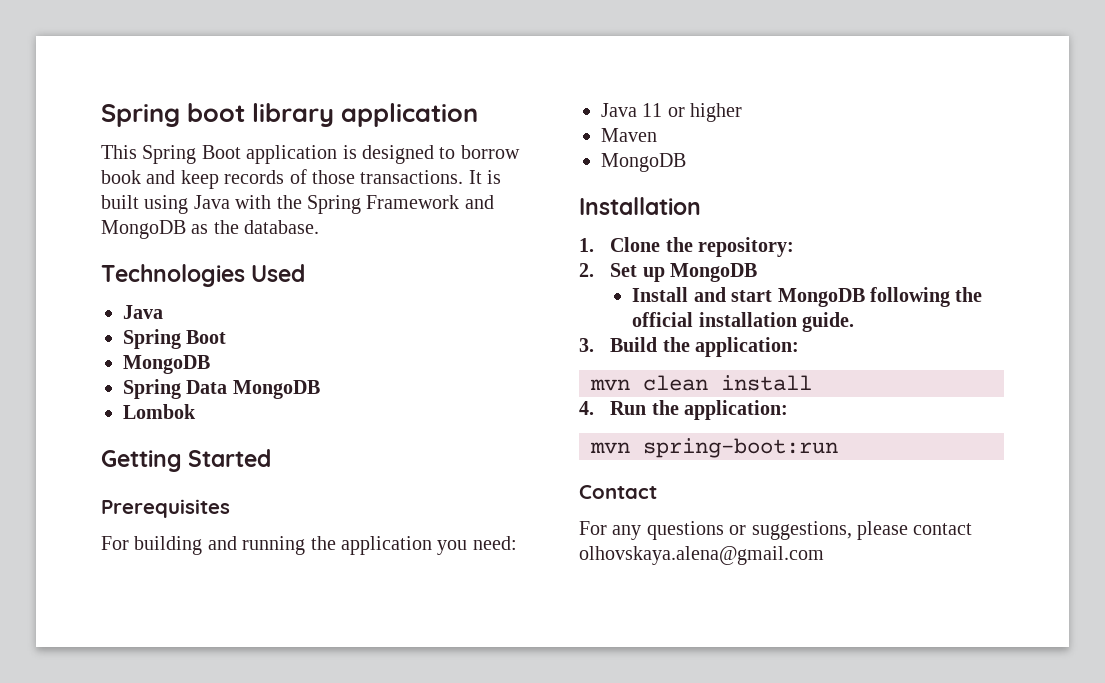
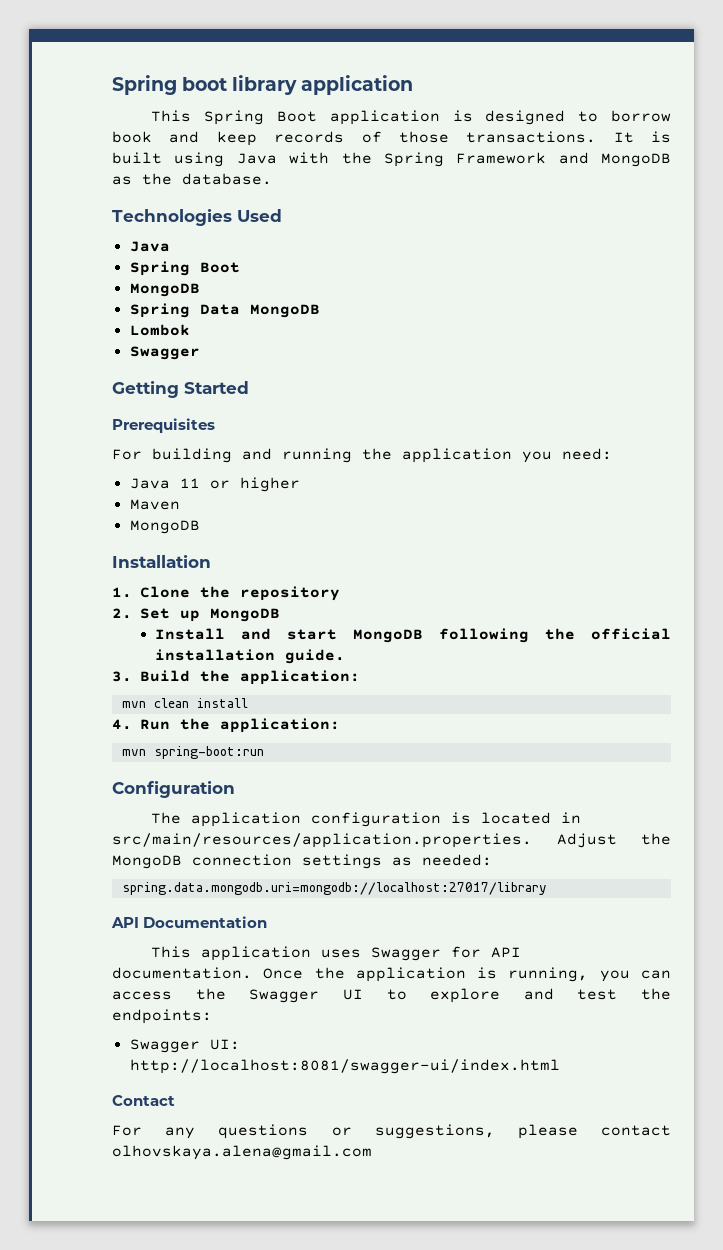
  Lombok
+ Swagger
- 1. Clone the repository:
+ 1. Clone the repository
+ Configuration
+ The application configuration is located in src/main/resources/application.properties. Adjust the MongoDB connection settings as needed:
+ spring.data.mongodb.uri=mongodb://localhost:27017/library
+ API Documentation
+ This application uses Swagger for API documentation. Once the application is running, you can access the Swagger UI to explore and test the endpoints:
+ Swagger UI: http://localhost:8081/swagger-ui/index.html

